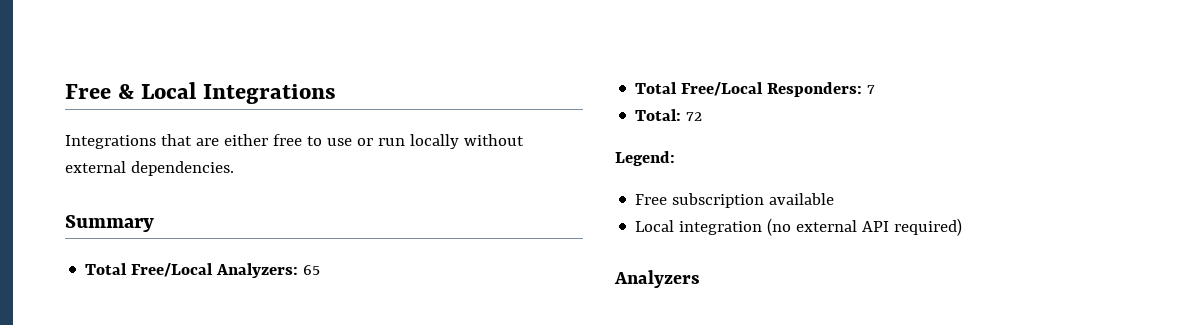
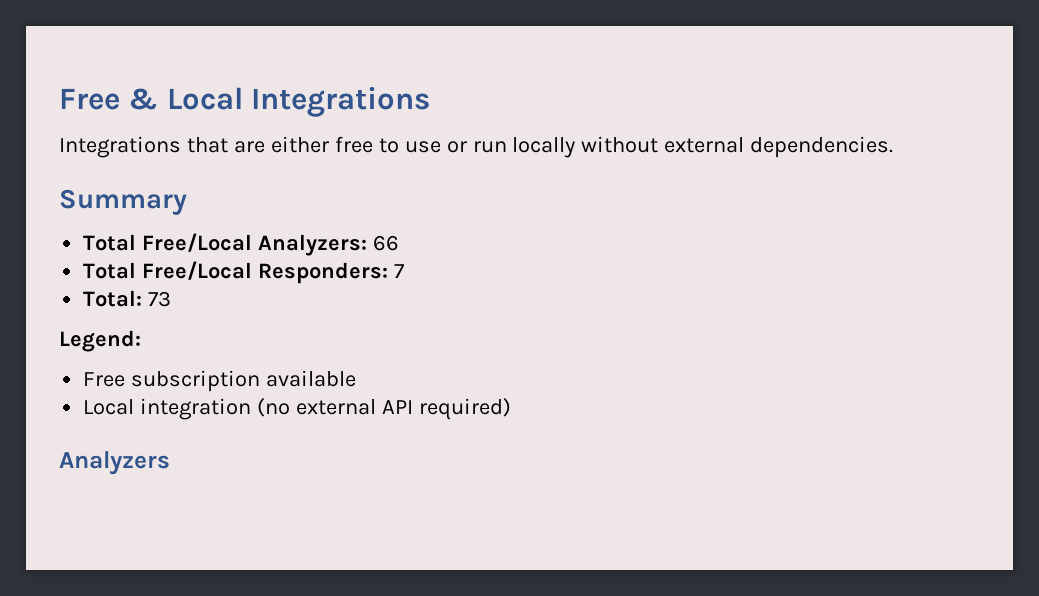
- Total Free/Local Analyzers: 65
+ Total Free/Local Analyzers: 66
- Total: 72
+ Total: 73

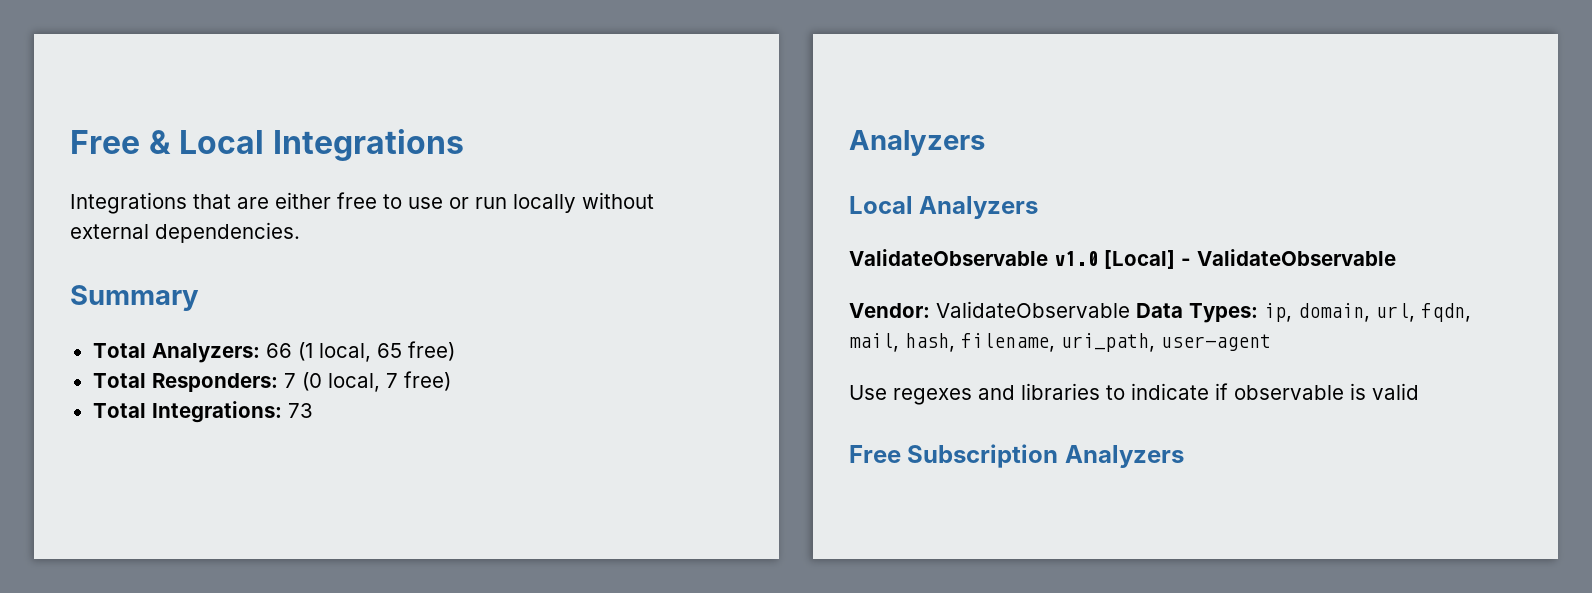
- Total Free/Local Analyzers: 66
- Total Free/Local Responders: 7
- Total: 73
- Legend:
- Free subscription available
- Local integration (no external API required)
+ Total Analyzers: 66 (1 local, 65 free)
+ Total Responders: 7 (0 local, 7 free)
+ Total Integrations: 73
  Analyzers
+ Local Analyzers
+ ValidateObservable v1.0 [Local] - ValidateObservable
+ Vendor: ValidateObservable Data Types: ip, domain, url, fqdn, mail, hash, filename, uri_path, user-agent
+ Use regexes and libraries to indicate if observable is valid
+ Free Subscription Analyzers

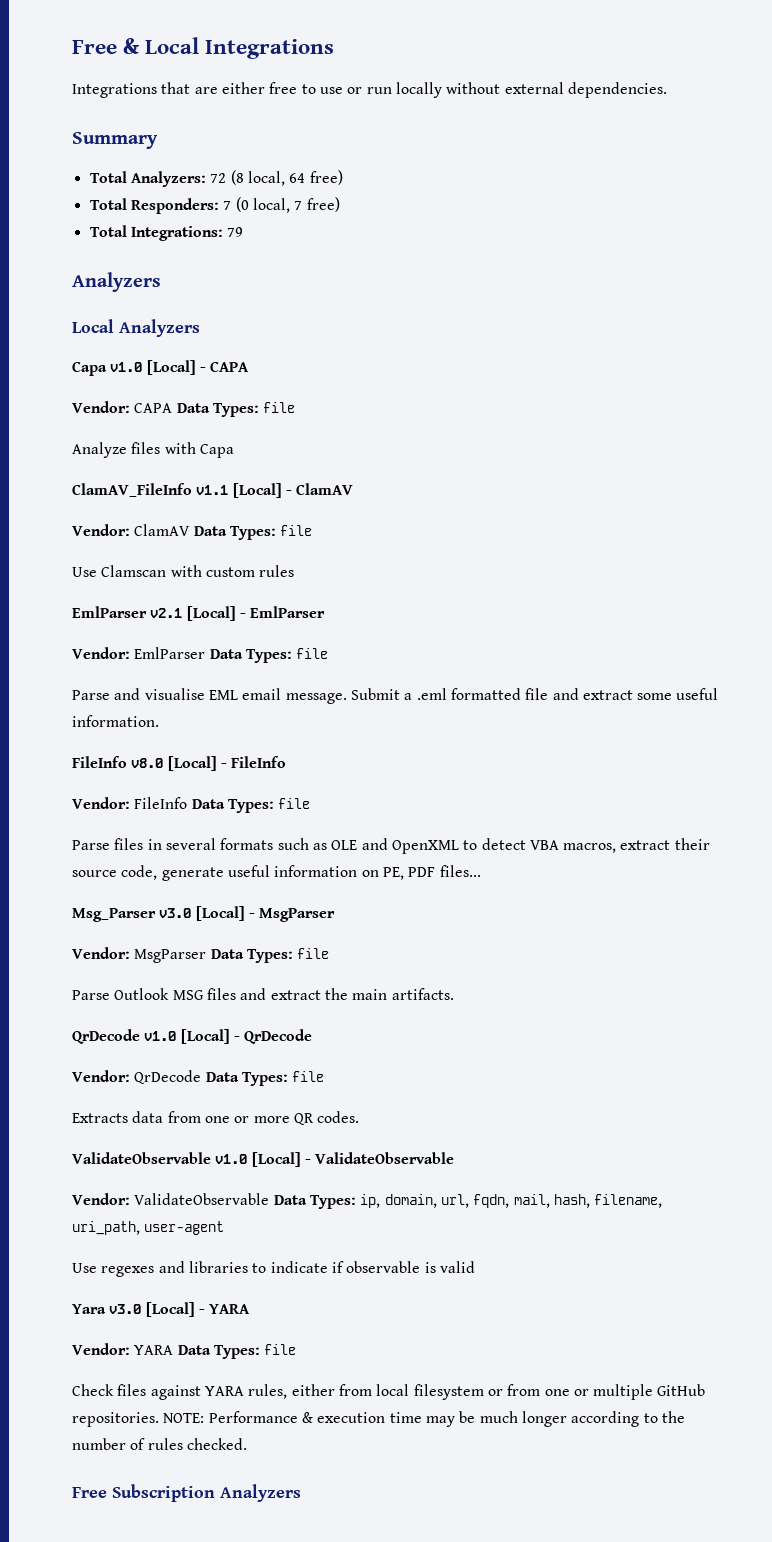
- Total Analyzers: 66 (1 local, 65 free)
+ Total Analyzers: 72 (8 local, 64 free)
- Total Integrations: 73
+ Total Integrations: 79
+ Capa v1.0 [Local] - CAPA
+ Vendor: CAPA Data Types: file
+ Analyze files with Capa
+ ClamAV_FileInfo v1.1 [Local] - ClamAV
+ Vendor: ClamAV Data Types: file
+ Use Clamscan with custom rules
+ EmlParser v2.1 [Local] - EmlParser
+ Vendor: EmlParser Data Types: file
+ Parse and visualise EML email message. Submit a .eml formatted file and extract some useful information.
+ FileInfo v8.0 [Local] - FileInfo
+ Vendor: FileInfo Data Types: file
+ Parse files in several formats such as OLE and OpenXML to detect VBA macros, extract their source code, generate useful information on PE, PDF files...
+ Msg_Parser v3.0 [Local] - MsgParser
+ Vendor: MsgParser Data Types: file
+ Parse Outlook MSG files and extract the main artifacts.
+ QrDecode v1.0 [Local] - QrDecode
+ Vendor: QrDecode Data Types: file
+ Extracts data from one or more QR codes.
+ Yara v3.0 [Local] - YARA
+ Vendor: YARA Data Types: file
+ Check files against YARA rules, either from local filesystem or from one or multiple GitHub repositories. NOTE: Performance & execution time may be much longer according to the number of rules checked.

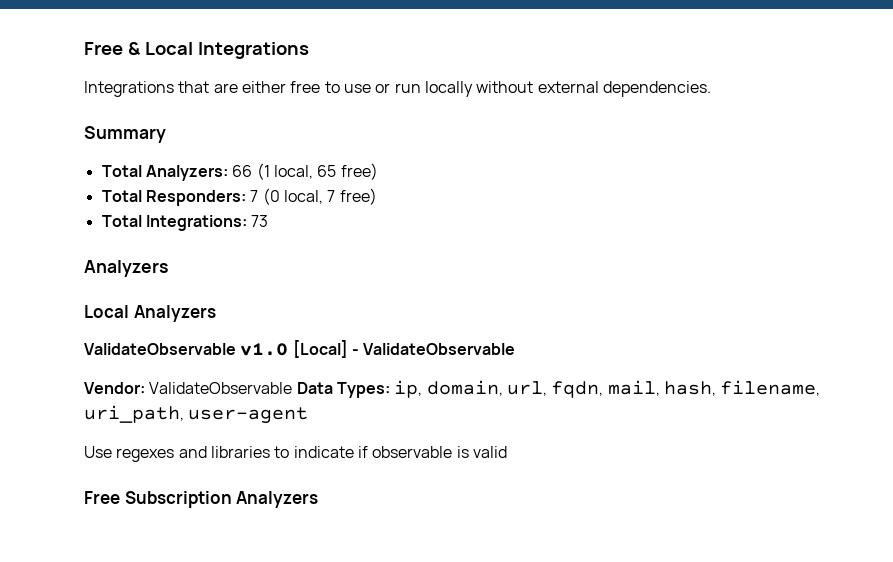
- Total Analyzers: 72 (8 local, 64 free)
+ Total Analyzers: 66 (1 local, 65 free)
- Total Integrations: 79
+ Total Integrations: 73
- Capa v1.0 [Local] - CAPA
- Vendor: CAPA Data Types: file
- Analyze files with Capa
- ClamAV_FileInfo v1.1 [Local] - ClamAV
- Vendor: ClamAV Data Types: file
- Use Clamscan with custom rules
- EmlParser v2.1 [Local] - EmlParser
- Vendor: EmlParser Data Types: file
- Parse and visualise EML email message. Submit a .eml formatted file and extract some useful information.
- FileInfo v8.0 [Local] - FileInfo
- Vendor: FileInfo Data Types: file
- Parse files in several formats such as OLE and OpenXML to detect VBA macros, extract their source code, generate useful information on PE, PDF files...
- Msg_Parser v3.0 [Local] - MsgParser
- Vendor: MsgParser Data Types: file
- Parse Outlook MSG files and extract the main artifacts.
- QrDecode v1.0 [Local] - QrDecode
- Vendor: QrDecode Data Types: file
- Extracts data from one or more QR codes.
- Yara v3.0 [Local] - YARA
- Vendor: YARA Data Types: file
- Check files against YARA rules, either from local filesystem or from one or multiple GitHub repositories. NOTE: Performance & execution time may be much longer according to the number of rules checked.

